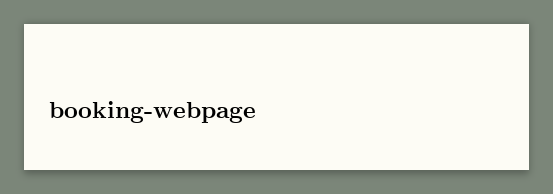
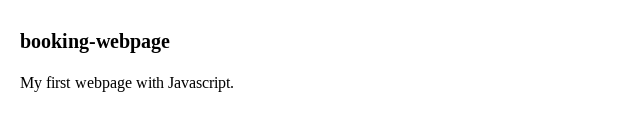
+ My first webpage with Javascript.

